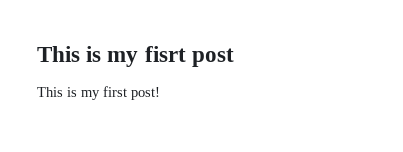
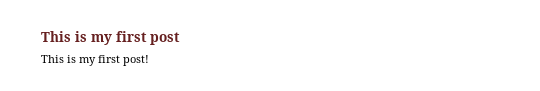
- This is my fisrt post
+ This is my first post

